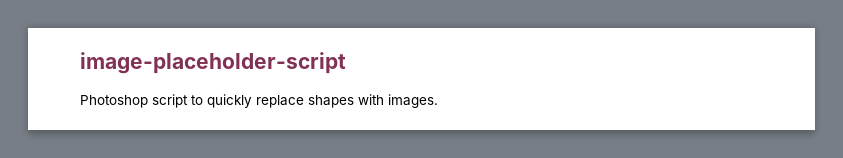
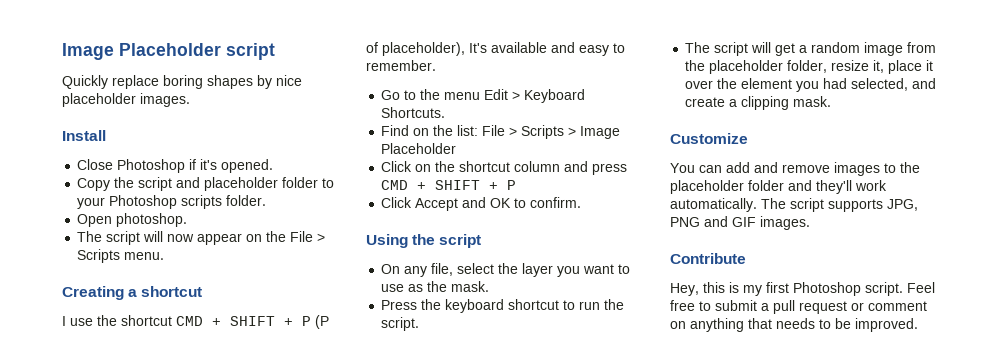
- image-placeholder-script
- Photoshop script to quickly replace shapes with images.
+ Image Placeholder script
+ Quickly replace boring shapes by nice placeholder images.
+ Install
+ Close Photoshop if it's opened.
+ Copy the script and placeholder folder to your Photoshop scripts folder.
+ Open photoshop.
+ The script will now appear on the File > Scripts menu.
+ Creating a shortcut
+ I use the shortcut CMD + SHIFT + P (P of placeholder), It's available and easy to remember.
+ Go to the menu Edit > Keyboard Shortcuts.
+ Find on the list: File > Scripts > Image Placeholder
+ Click on the shortcut column and press CMD + SHIFT + P
+ Click Accept and OK to confirm.
+ Using the script
+ On any file, select the layer you want to use as the mask.
+ Press the keyboard shortcut to run the script.
+ The script will get a random image from the placeholder folder, resize it, place it over the element you had selected, and create a clipping mask.
+ Customize
+ You can add and remove images to the placeholder folder and they'll work automatically. The script supports JPG, PNG and GIF images.
+ Contribute
+ Hey, this is my first Photoshop script. Feel free to submit a pull request or comment on anything that needs to be improved.

